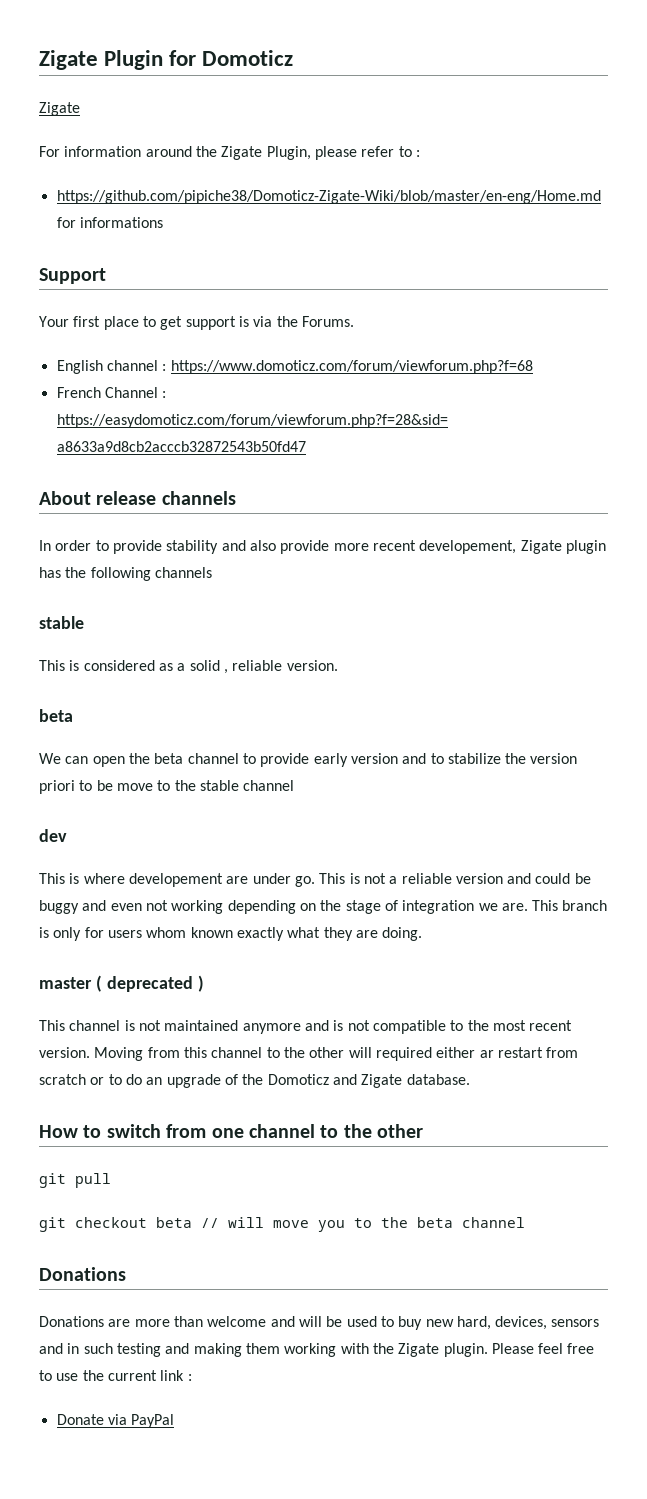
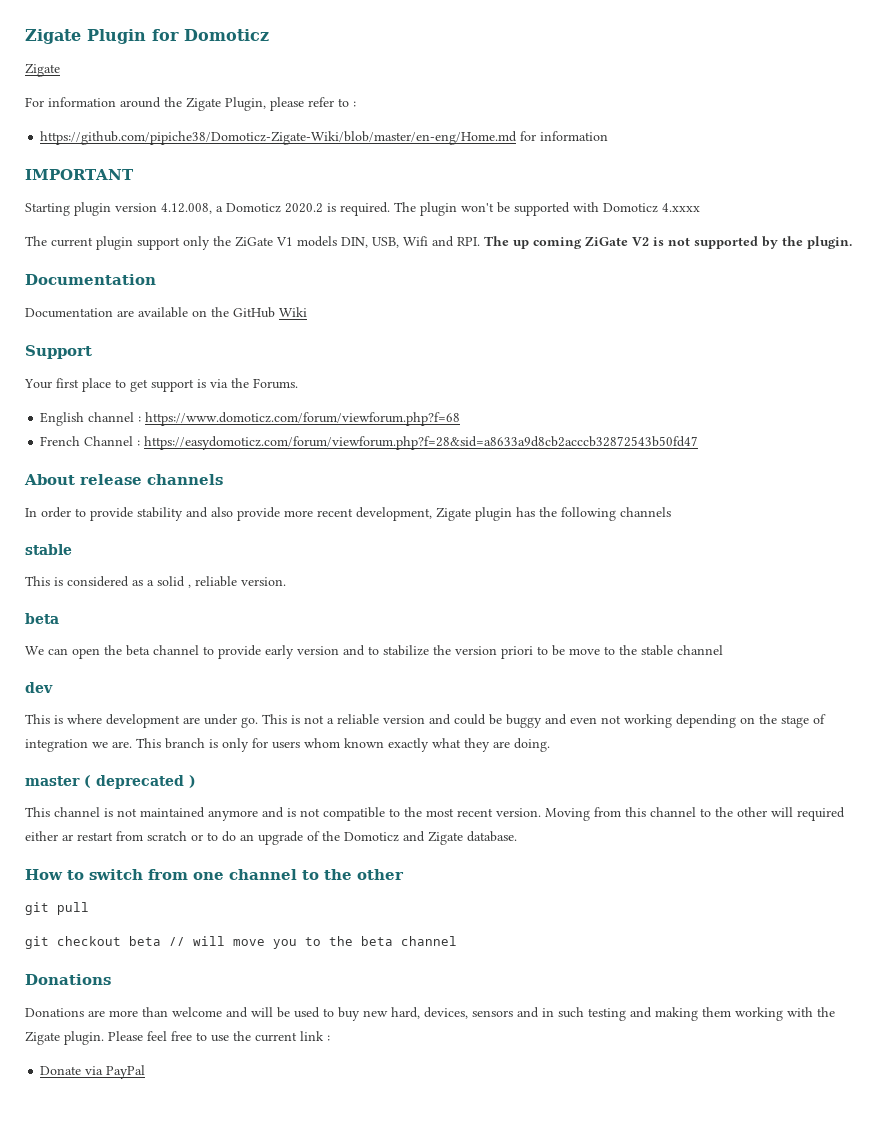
- https://github.com/pipiche38/Domoticz-Zigate-Wiki/blob/master/en-eng/Home.md for informations
+ https://github.com/pipiche38/Domoticz-Zigate-Wiki/blob/master/en-eng/Home.md for information
+ IMPORTANT
+ Starting plugin version 4.12.008, a Domoticz 2020.2 is required. The plugin won't be supported with Domoticz 4.xxxx
+ The current plugin support only the ZiGate V1 models DIN, USB, Wifi and RPI. The up coming ZiGate V2 is not supported by the plugin.
+ Documentation
+ Documentation are available on the GitHub Wiki
- In order to provide stability and also provide more recent developement, Zigate plugin has the following channels
+ In order to provide stability and also provide more recent development, Zigate plugin has the following channels
- This is where developement are under go.
+ This is where development are under go.

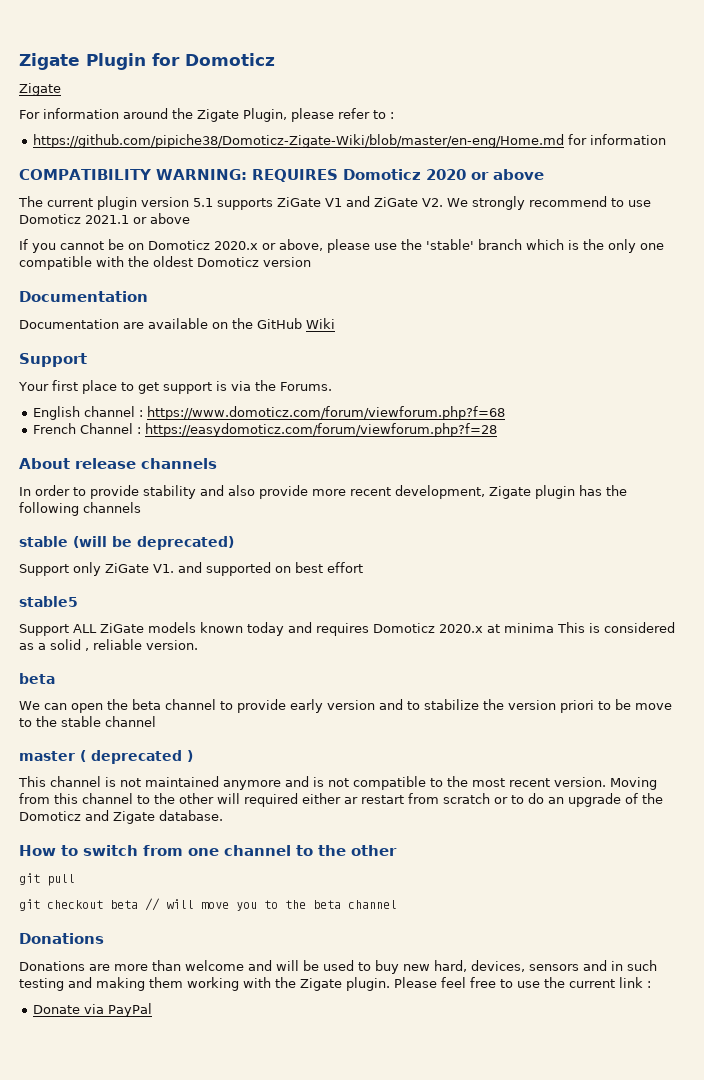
- IMPORTANT
- Starting plugin version 4.12.008, a Domoticz 2020.2 is required. The plugin won't be supported with Domoticz 4.xxxx
- The current plugin support only the ZiGate V1 models DIN, USB, Wifi and RPI. The up coming ZiGate V2 is not supported by the plugin.
+ COMPATIBILITY WARNING: REQUIRES Domoticz 2020 or above
+ The current plugin version 5.1 supports ZiGate V1 and ZiGate V2. We strongly recommend to use Domoticz 2021.1 or above
+ If you cannot be on Domoticz 2020.x or above, please use the 'stable' branch which is the only one compatible with the oldest Domoticz version
- French Channel : https://easydomoticz.com/forum/viewforum.php?f=28&sid=a8633a9d8cb2acccb32872543b50fd47
+ French Channel : https://easydomoticz.com/forum/viewforum.php?f=28
  In order to provide stability and also provide more recent development, Zigate plugin has the following channels
- stable
- This is considered as a solid , reliable version.
+ stable (will be deprecated)
+ Support only ZiGate V1. and supported on best effort
+ stable5
+ Support ALL ZiGate models known today and requires Domoticz 2020.x at minima This is considered as a solid , reliable version.
- dev
- This is where development are under go. This is not a reliable version and could be buggy and even not working depending on the stage of integration we are. This branch is only for users whom known exactly what they are doing.

